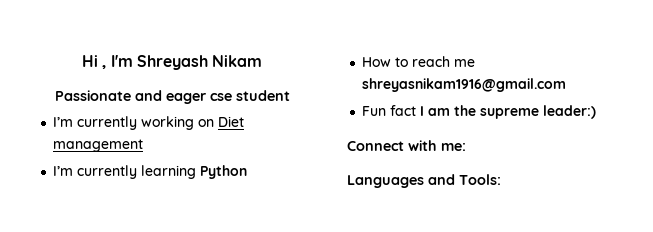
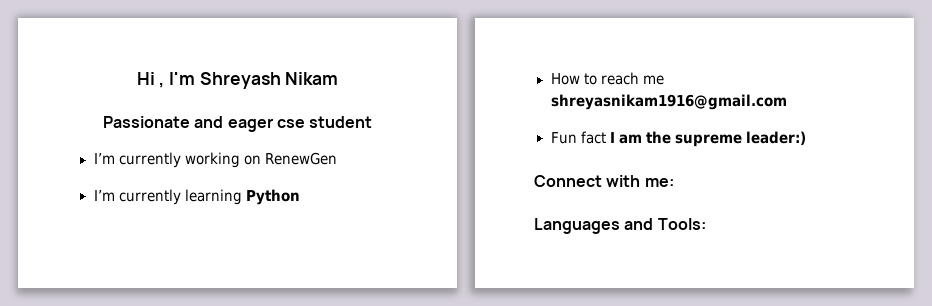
- I’m currently working on Diet management
+ I’m currently working on RenewGen

